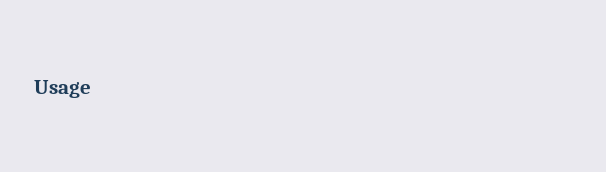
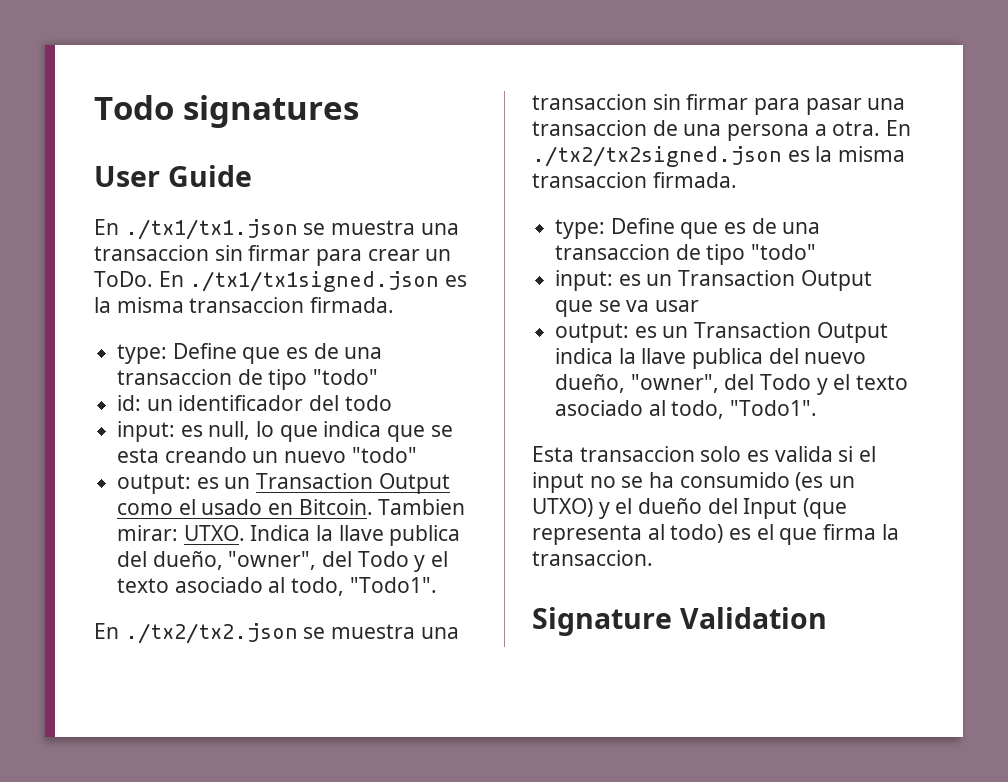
- Usage
+ Todo signatures
+ User Guide
+ En ./tx1/tx1.json se muestra una transaccion sin firmar para crear un ToDo. En ./tx1/tx1signed.json es la misma transaccion firmada.
+ type: Define que es de una transaccion de tipo "todo"
+ id: un identificador del todo
+ input: es null, lo que indica que se esta creando un nuevo "todo"
+ output: es un Transaction Output como el usado en Bitcoin. Tambien mirar: UTXO. Indica la llave publica del dueño, "owner", del Todo y el texto asociado al todo, "Todo1".
+ En ./tx2/tx2.json se muestra una transaccion sin firmar para pasar una transaccion de una persona a otra. En ./tx2/tx2signed.json es la misma transaccion firmada.
+ type: Define que es de una transaccion de tipo "todo"
+ input: es un Transaction Output que se va usar
+ output: es un Transaction Output indica la llave publica del nuevo dueño, "owner", del Todo y el texto asociado al todo, "Todo1".
+ Esta transaccion solo es valida si el input no se ha consumido (es un UTXO) y el dueño del Input (que representa al todo) es el que firma la transaccion.
+ Signature Validation

